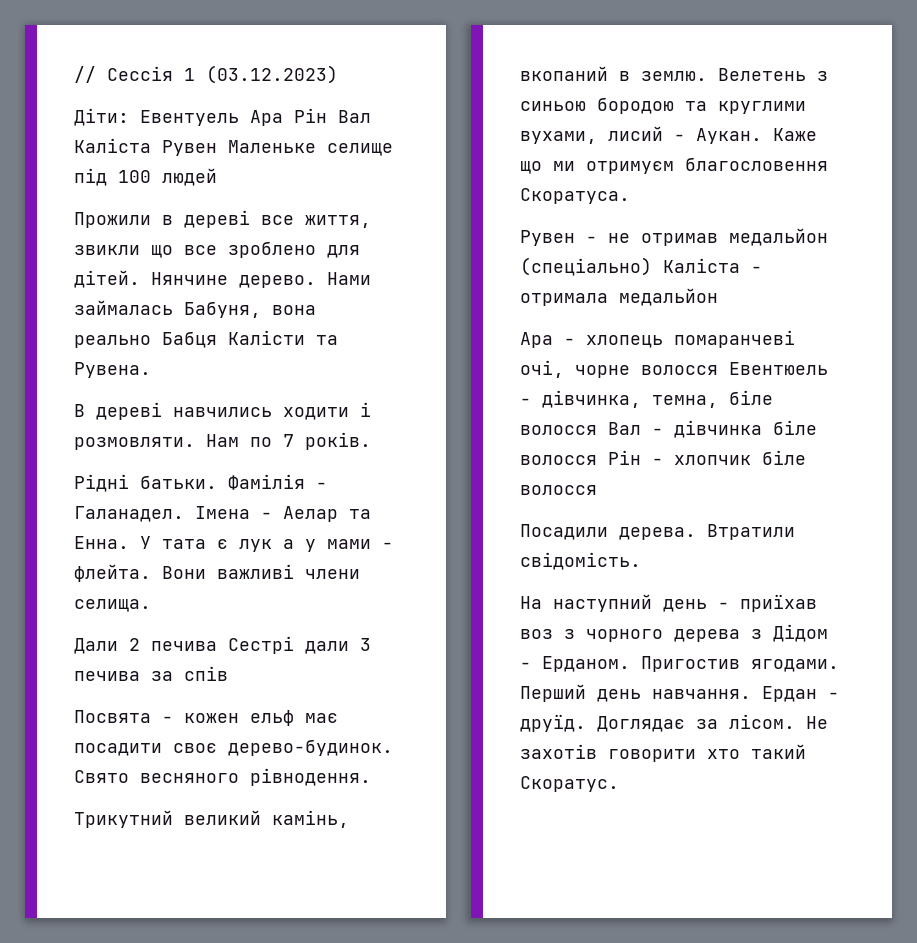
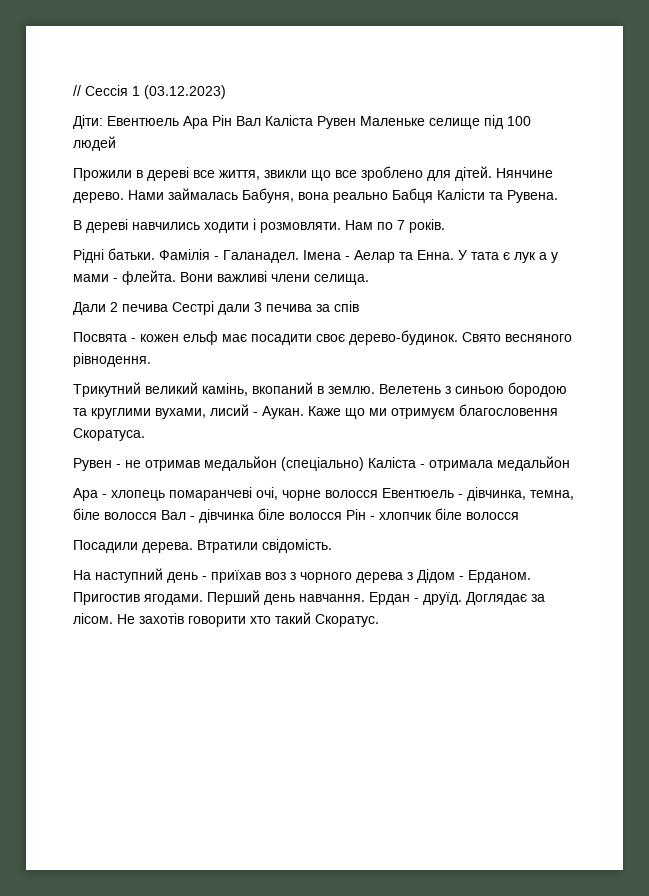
- Діти: Евентуель Ара Рін Вал Каліста Рувен Маленьке селище під 100 людей
+ Діти: Евентюель Ара Рін Вал Каліста Рувен Маленьке селище під 100 людей

